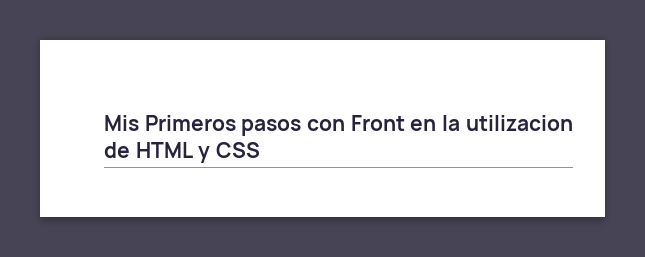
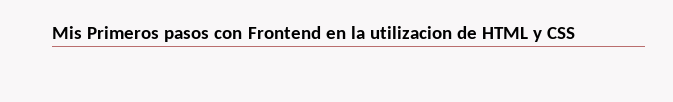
- Mis Primeros pasos con Front en la utilizacion de HTML y CSS
+ Mis Primeros pasos con Frontend en la utilizacion de HTML y CSS

